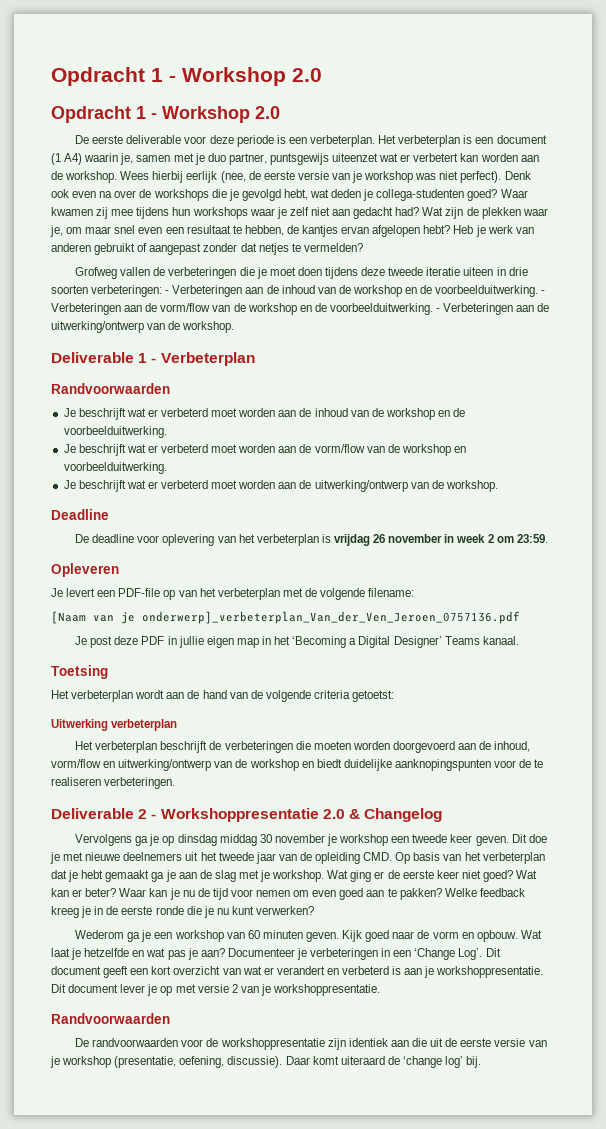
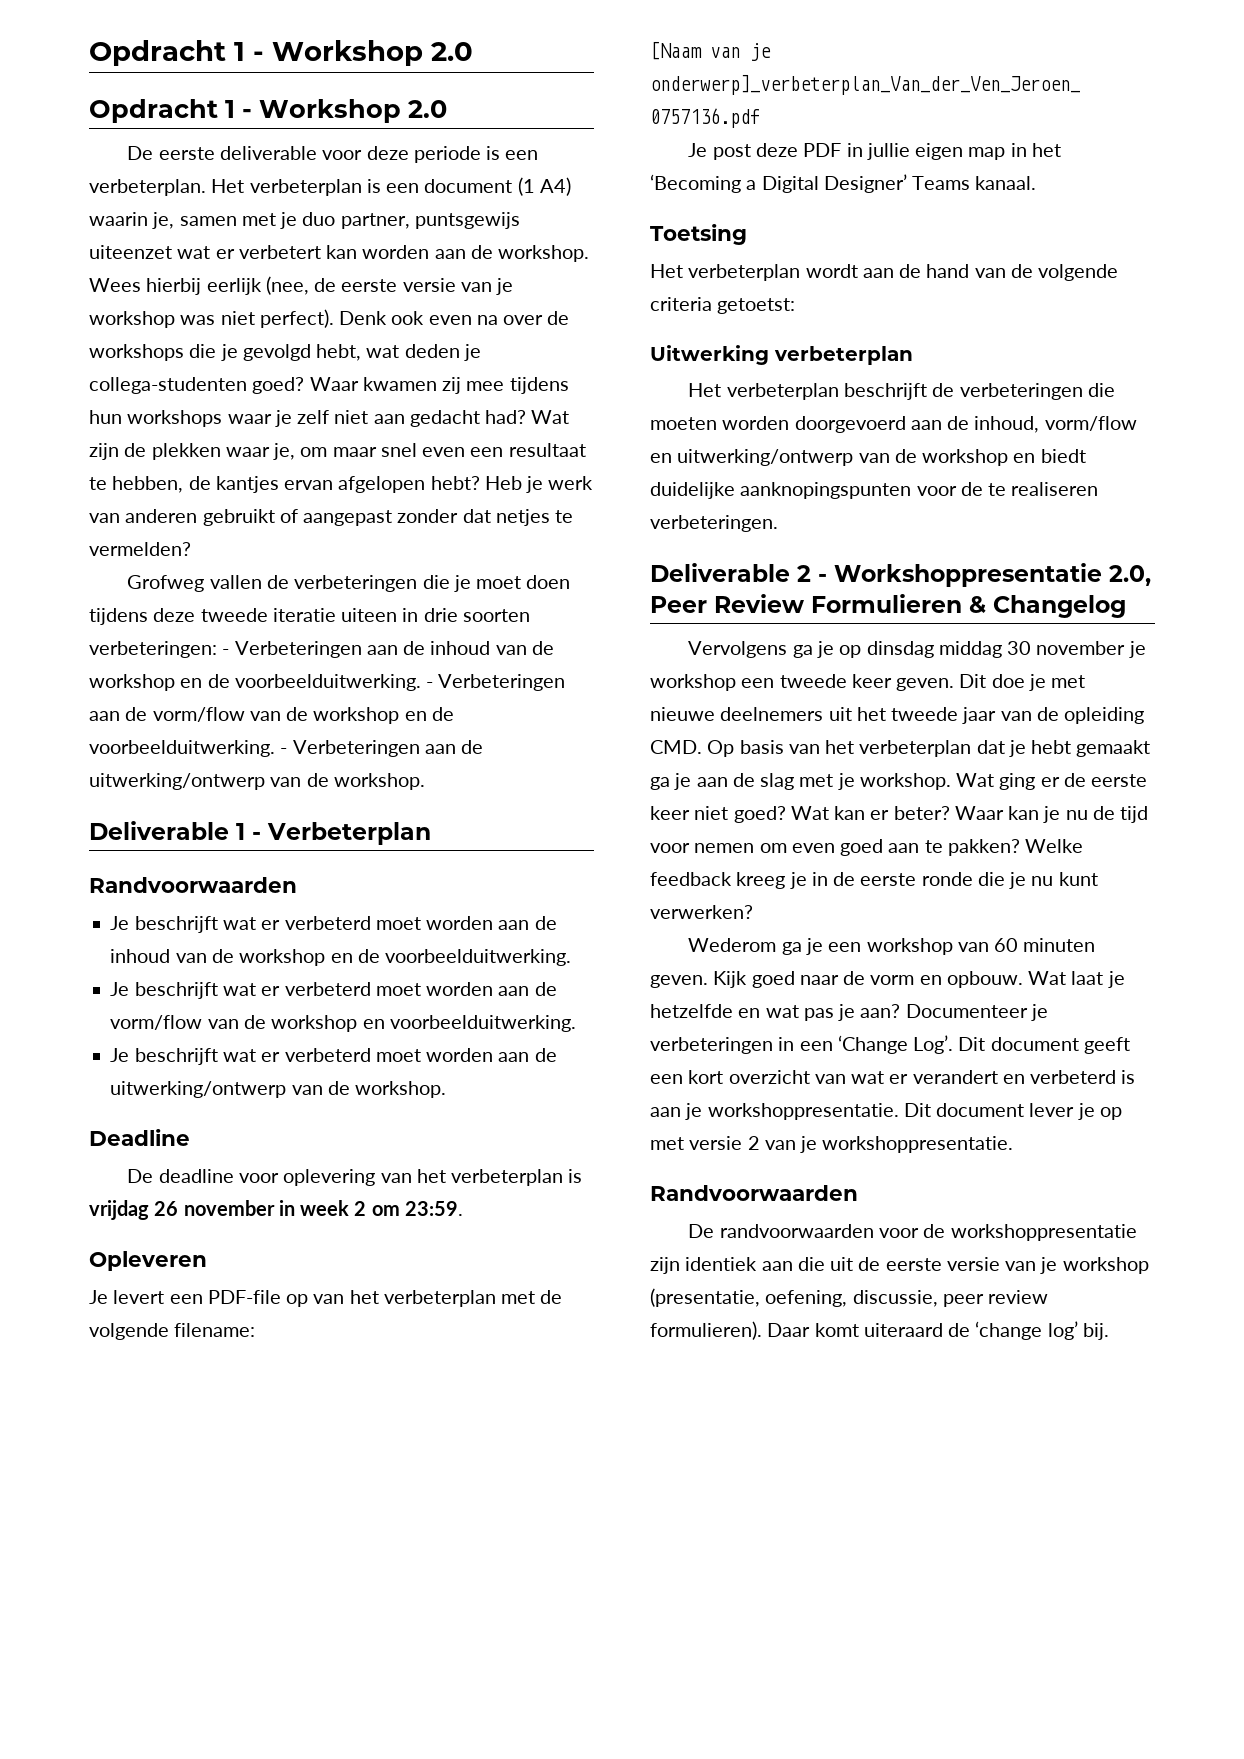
- Deliverable 2 - Workshoppresentatie 2.0 & Changelog
+ Deliverable 2 - Workshoppresentatie 2.0, Peer Review Formulieren & Changelog
- De randvoorwaarden voor de workshoppresentatie zijn identiek aan die uit de eerste versie van je workshop (presentatie, oefening, discussie).
+ De randvoorwaarden voor de workshoppresentatie zijn identiek aan die uit de eerste versie van je workshop (presentatie, oefening, discussie, peer review formulieren).

